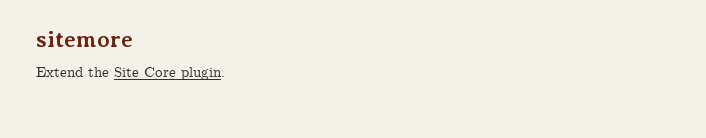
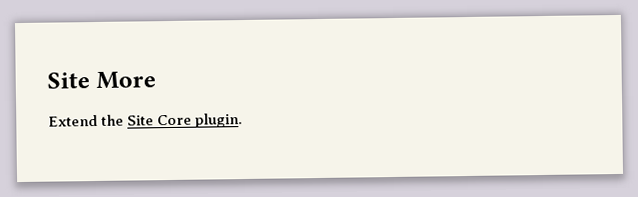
- sitemore
+ Site More

